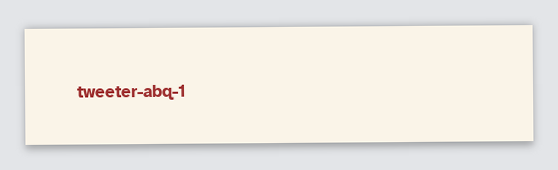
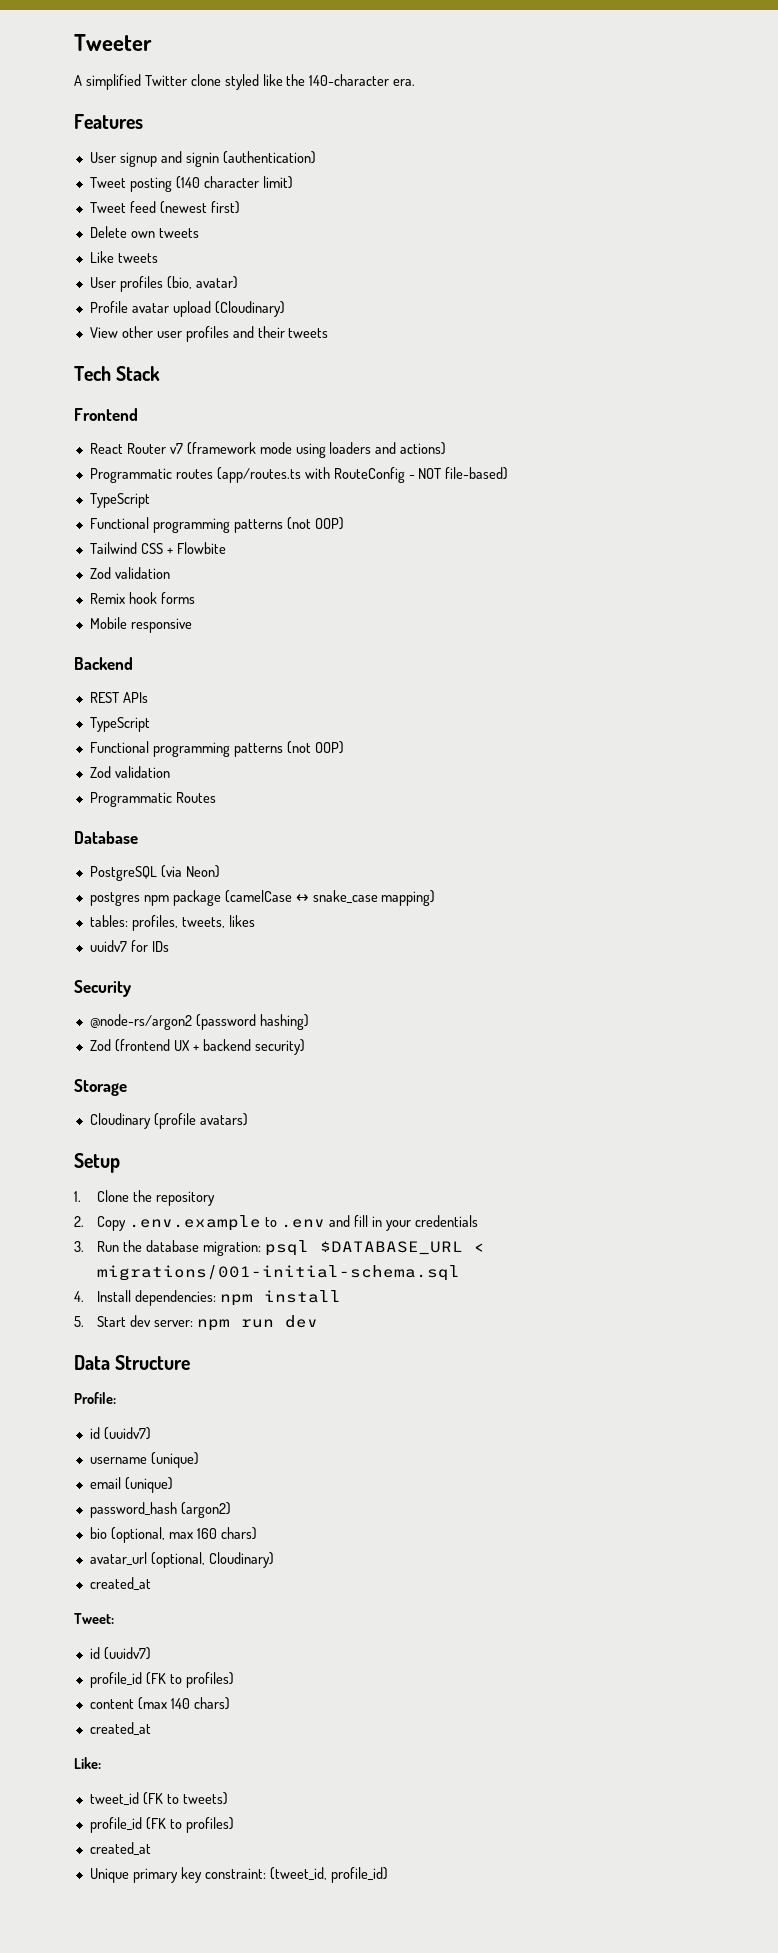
- tweeter-abq-1
+ Tweeter
+ A simplified Twitter clone styled like the 140-character era.
+ Features
+ User signup and signin (authentication)
+ Tweet posting (140 character limit)
+ Tweet feed (newest first)
+ Delete own tweets
+ Like tweets
+ User profiles (bio, avatar)
+ Profile avatar upload (Cloudinary)
+ View other user profiles and their tweets
+ Tech Stack
+ Frontend
+ React Router v7 (framework mode using loaders and actions)
+ Programmatic routes (app/routes.ts with RouteConfig - NOT file-based)
+ TypeScript
+ Functional programming patterns (not OOP)
+ Tailwind CSS + Flowbite
+ Zod validation
+ Remix hook forms
+ Mobile responsive
+ Backend
+ REST APIs
+ TypeScript
+ Functional programming patterns (not OOP)
+ Zod validation
+ Programmatic Routes
+ Database
+ PostgreSQL (via Neon)
+ postgres npm package (camelCase ↔ snake_case mapping)
+ tables: profiles, tweets, likes
+ uuidv7 for IDs
+ Security
+ @node-rs/argon2 (password hashing)
+ Zod (frontend UX + backend security)
+ Storage
+ Cloudinary (profile avatars)
+ Setup
+ 1. Clone the repository
+ 2. Copy .env.example to .env and fill in your credentials
+ 3. Run the database migration: psql $DATABASE_URL < migrations/001-initial-schema.sql
+ 4. Install dependencies: npm install
+ 5. Start dev server: npm run dev
+ Data Structure
+ Profile:
+ id (uuidv7)
+ username (unique)
+ email (unique)
+ password_hash (argon2)
+ bio (optional, max 160 chars)
+ avatar_url (optional, Cloudinary)
+ created_at
+ Tweet:
+ id (uuidv7)
+ profile_id (FK to profiles)
+ content (max 140 chars)
+ created_at
+ Like:
+ tweet_id (FK to tweets)
+ profile_id (FK to profiles)
+ created_at
+ Unique primary key constraint: (tweet_id, profile_id)

